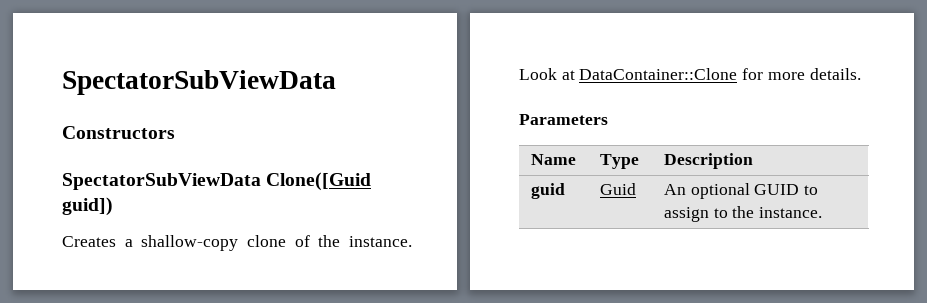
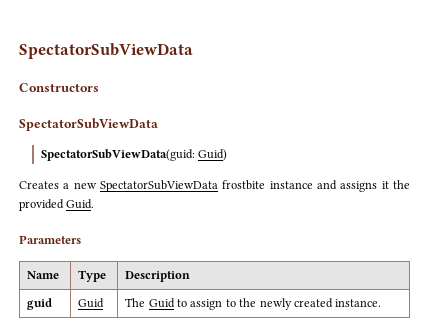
  Constructors
- SpectatorSubViewData Clone([Guid guid])
+ SpectatorSubViewData
+ SpectatorSubViewData(guid: Guid)
- Creates a shallow-copy clone of the instance. Look at DataContainer::Clone for more details.
+ Creates a new SpectatorSubViewData frostbite instance and assigns it the provided Guid.
- guid | Guid | An optional GUID to assign to the instance.
+ guid | Guid | The Guid to assign to the newly created instance.

